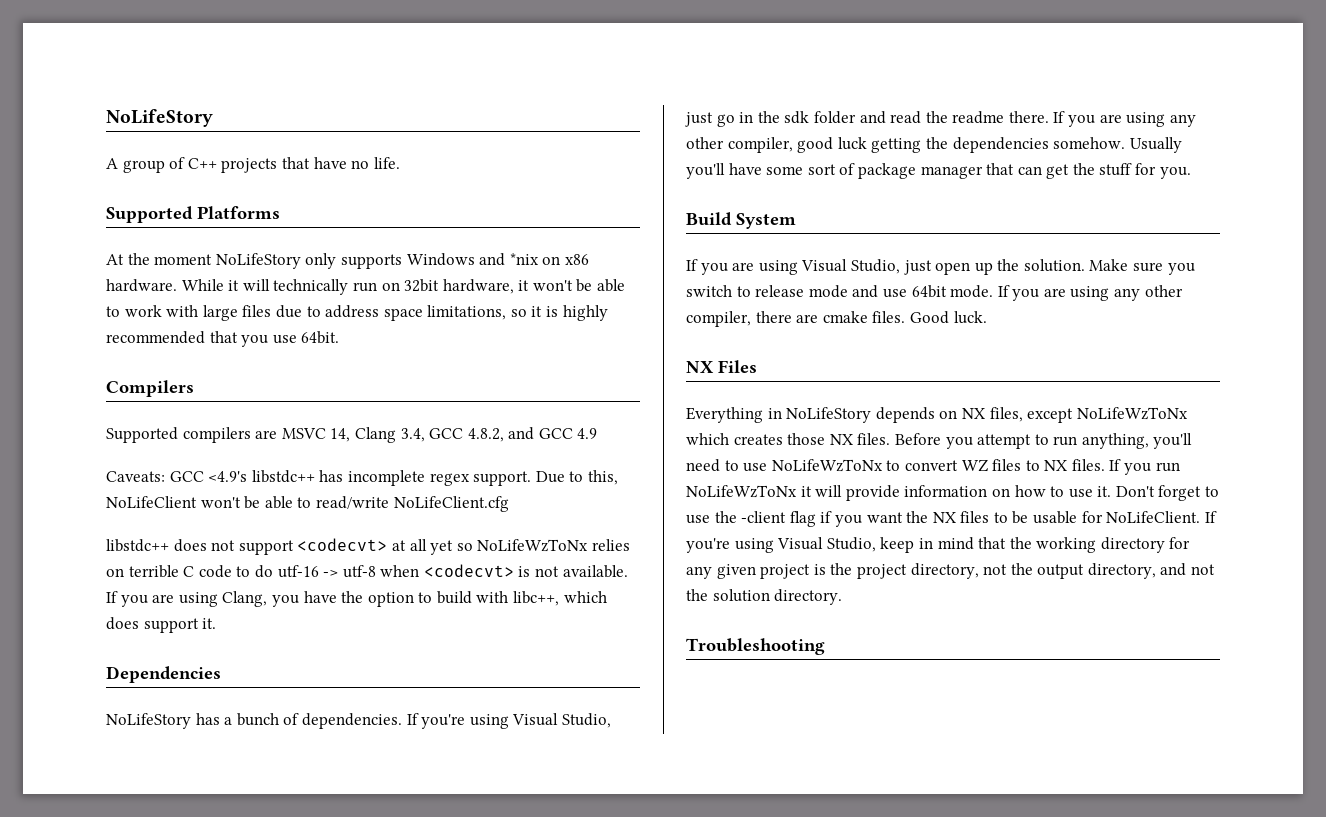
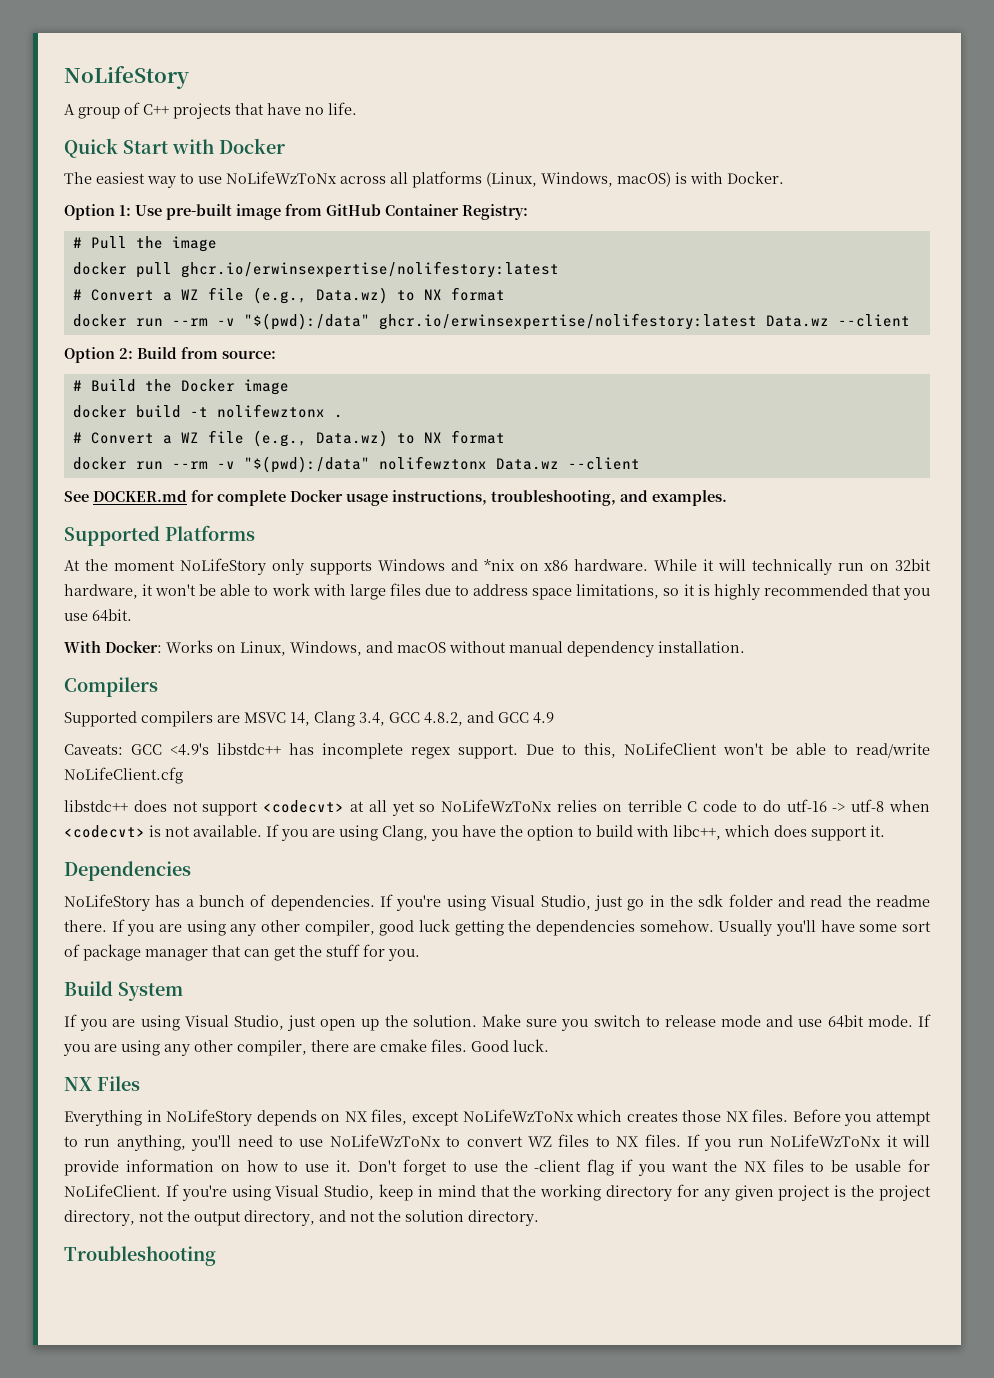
+ Quick Start with Docker
+ The easiest way to use NoLifeWzToNx across all platforms (Linux, Windows, macOS) is with Docker.
+ Option 1: Use pre-built image from GitHub Container Registry:
+ # Pull the image
+ docker pull ghcr.io/erwinsexpertise/nolifestory:latest
+ # Convert a WZ file (e.g., Data.wz) to NX format
+ docker run --rm -v "$(pwd):/data" ghcr.io/erwinsexpertise/nolifestory:latest Data.wz --client
+ Option 2: Build from source:
+ # Build the Docker image
+ docker build -t nolifewztonx .
+ # Convert a WZ file (e.g., Data.wz) to NX format
+ docker run --rm -v "$(pwd):/data" nolifewztonx Data.wz --client
+ See DOCKER.md for complete Docker usage instructions, troubleshooting, and examples.
+ With Docker: Works on Linux, Windows, and macOS without manual dependency installation.

